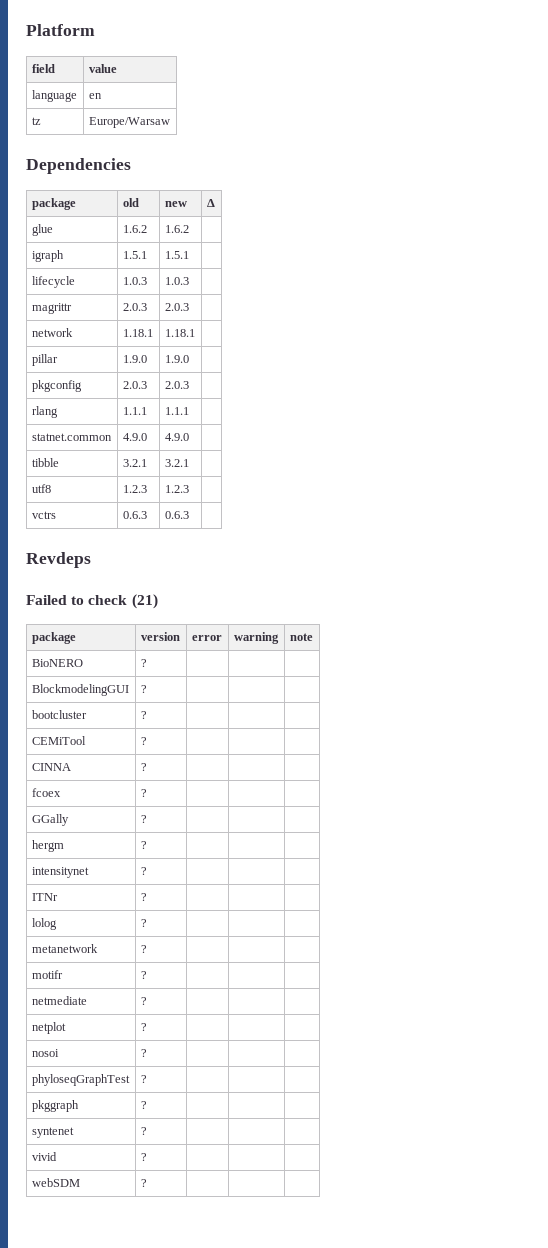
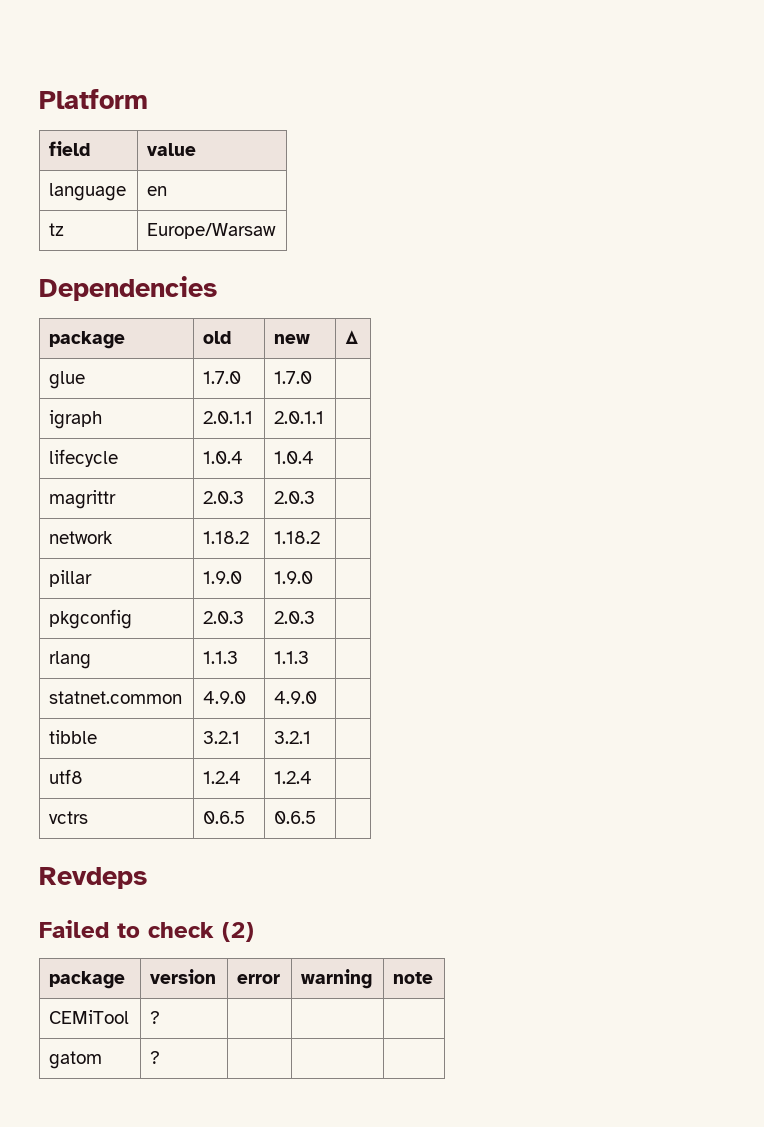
- glue | 1.6.2 | 1.6.2 |
+ glue | 1.7.0 | 1.7.0 |
- igraph | 1.5.1 | 1.5.1 |
+ igraph | 2.0.1.1 | 2.0.1.1 |
- lifecycle | 1.0.3 | 1.0.3 |
+ lifecycle | 1.0.4 | 1.0.4 |
- network | 1.18.1 | 1.18.1 |
+ network | 1.18.2 | 1.18.2 |
- rlang | 1.1.1 | 1.1.1 |
+ rlang | 1.1.3 | 1.1.3 |
- utf8 | 1.2.3 | 1.2.3 |
+ utf8 | 1.2.4 | 1.2.4 |
- vctrs | 0.6.3 | 0.6.3 |
+ vctrs | 0.6.5 | 0.6.5 |
- Failed to check (21)
+ Failed to check (2)
- BioNERO | ? | | |
- BlockmodelingGUI | ? | | |
- bootcluster | ? | | |
- CINNA | ? | | |
- fcoex | ? | | |
- GGally | ? | | |
- hergm | ? | | |
- intensitynet | ? | | |
- ITNr | ? | | |
- lolog | ? | | |
- metanetwork | ? | | |
- motifr | ? | | |
- netmediate | ? | | |
- netplot | ? | | |
- nosoi | ? | | |
- phyloseqGraphTest | ? | | |
- pkggraph | ? | | |
- syntenet | ? | | |
- vivid | ? | | |
- webSDM | ? | | |
+ gatom | ? | | |

